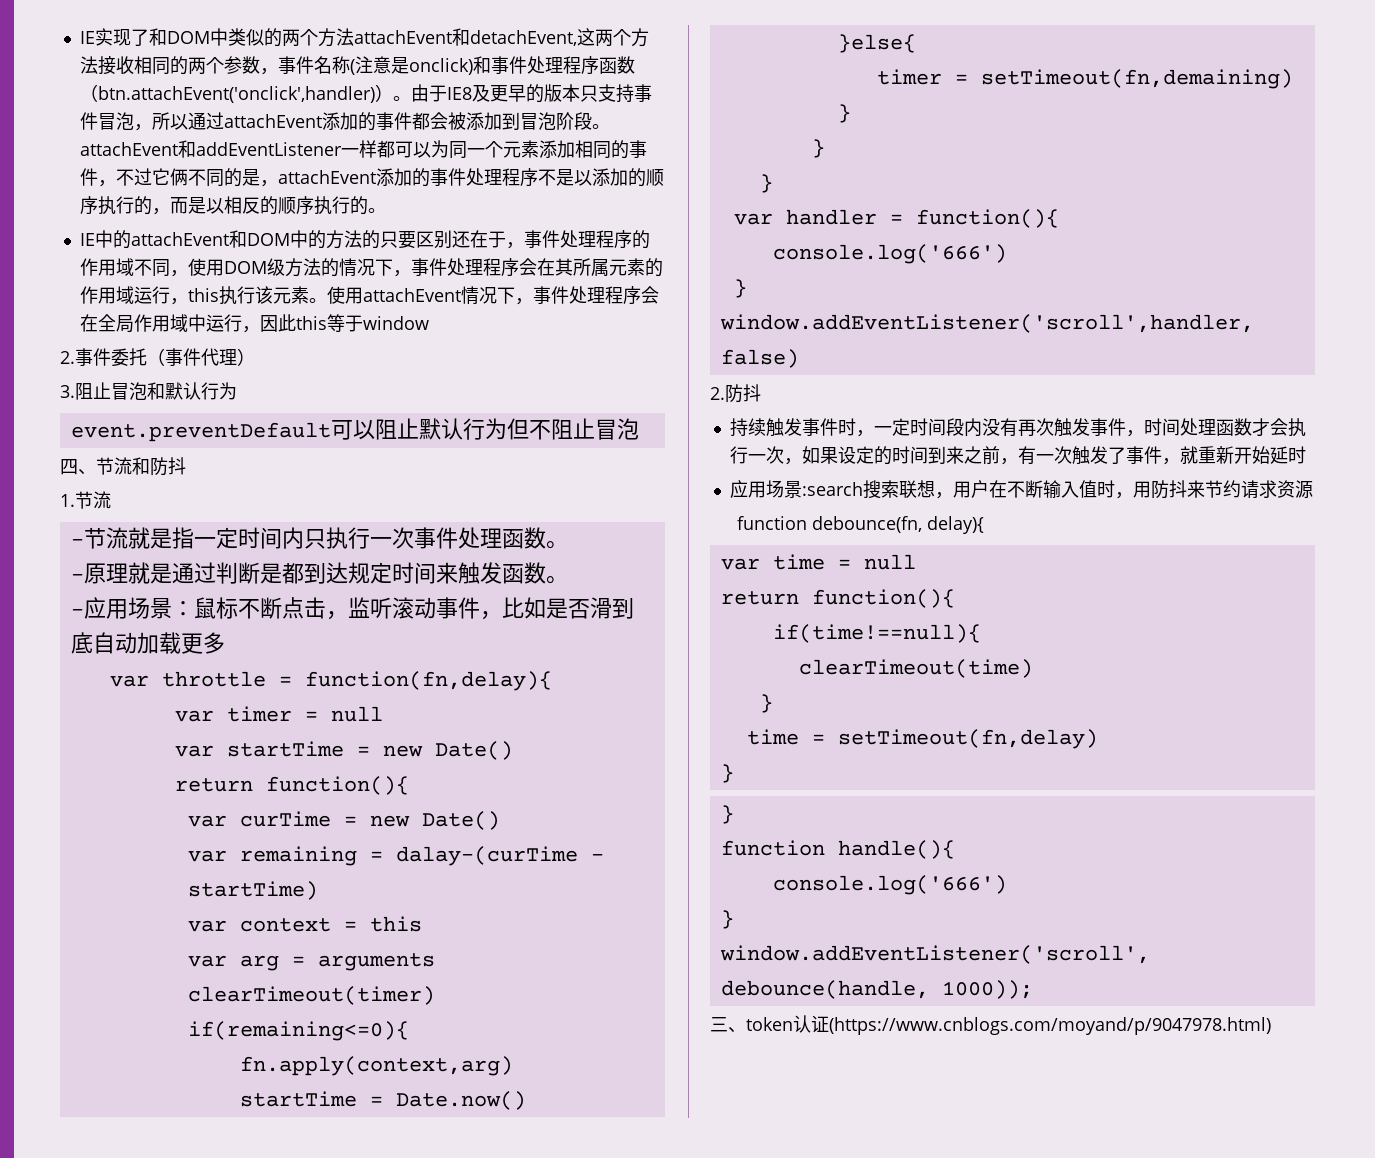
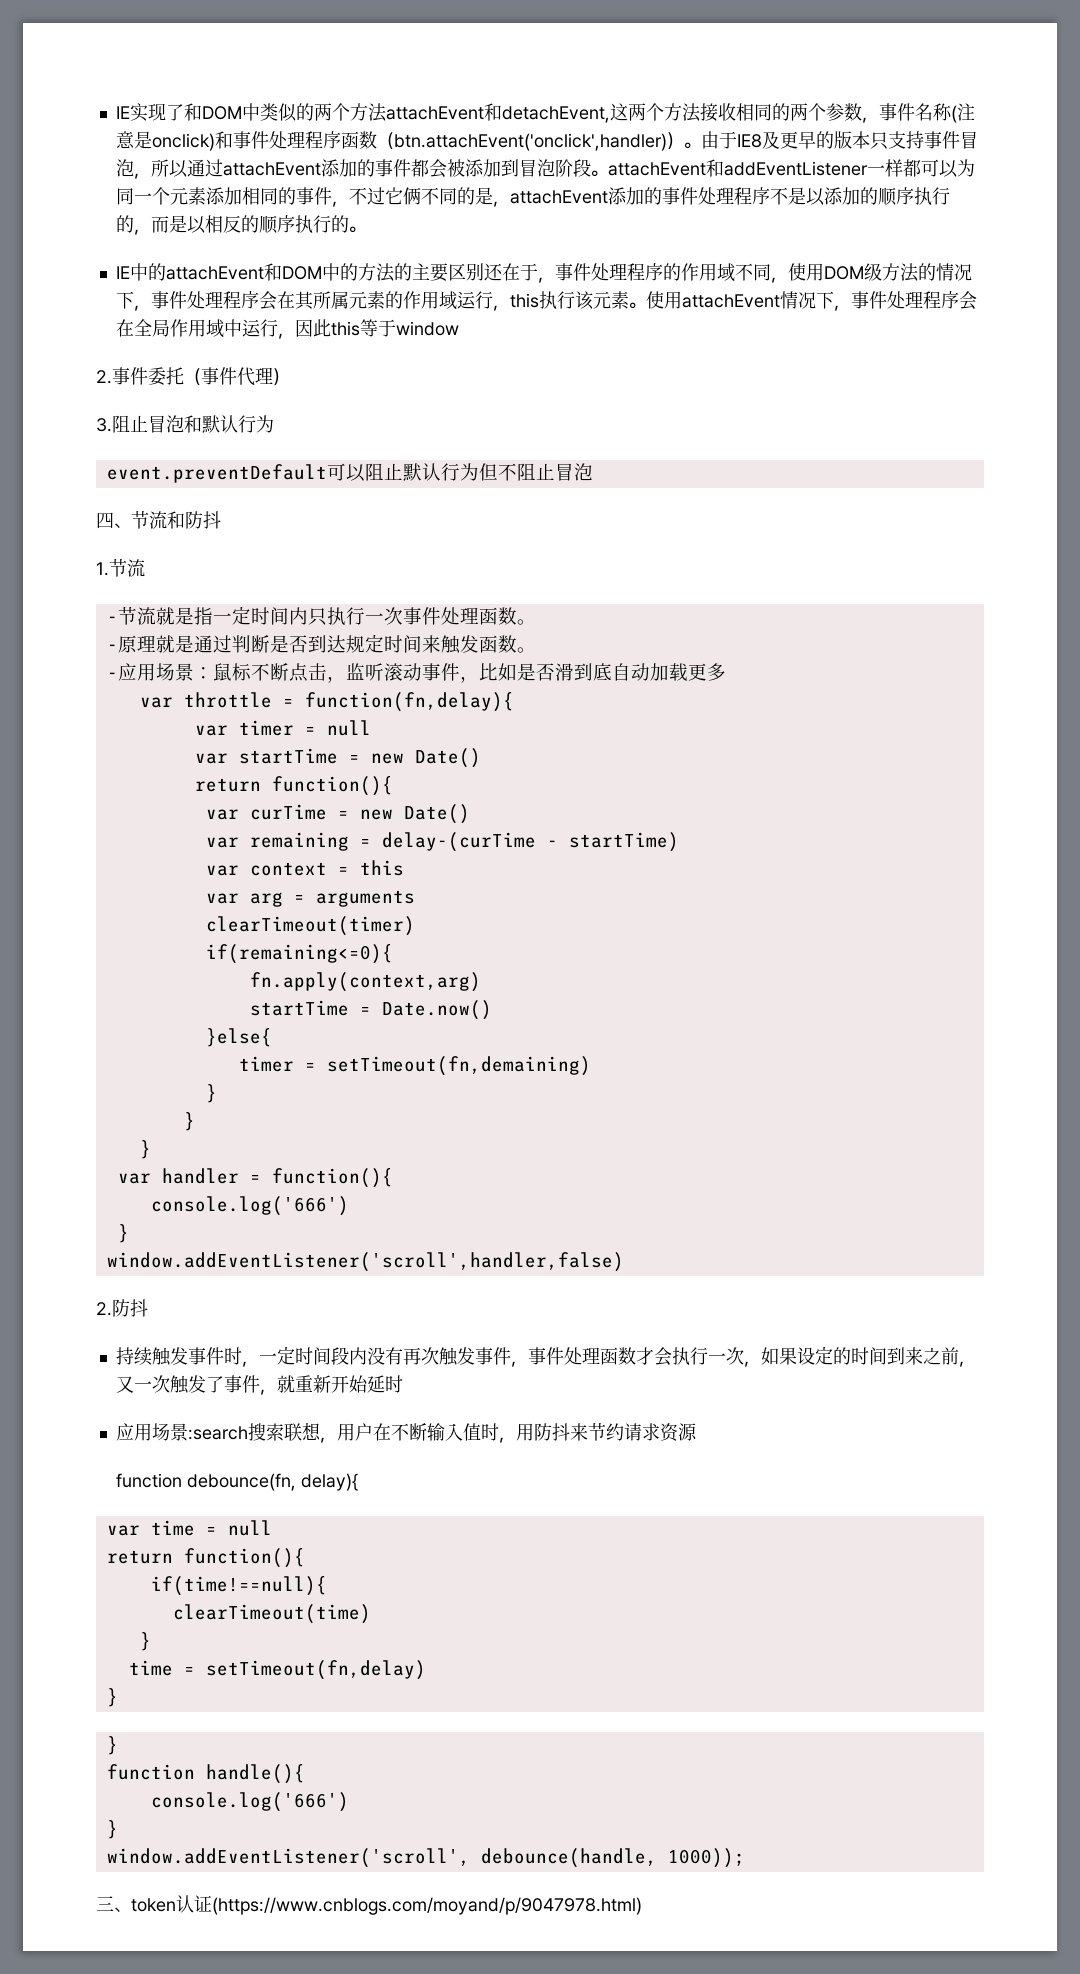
- IE中的attachEvent和DOM中的方法的只要区别还在于，事件处理程序的作用域不同，使用DOM级方法的情况下，事件处理程序会在其所属元素的作用域运行，this执行该元素。
+ IE中的attachEvent和DOM中的方法的主要区别还在于，事件处理程序的作用域不同，使用DOM级方法的情况下，事件处理程序会在其所属元素的作用域运行，this执行该元素。
- -原理就是通过判断是都到达规定时间来触发函数。
+ -原理就是通过判断是否到达规定时间来触发函数。
- var remaining = dalay-(curTime - startTime)
+ var remaining = delay-(curTime - startTime)
- 持续触发事件时，一定时间段内没有再次触发事件，时间处理函数才会执行一次，如果设定的时间到来之前，有一次触发了事件，就重新开始延时
+ 持续触发事件时，一定时间段内没有再次触发事件，事件处理函数才会执行一次，如果设定的时间到来之前，又一次触发了事件，就重新开始延时

